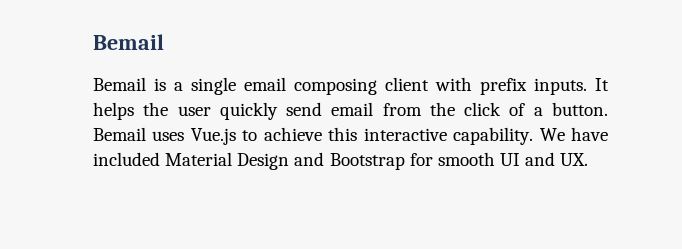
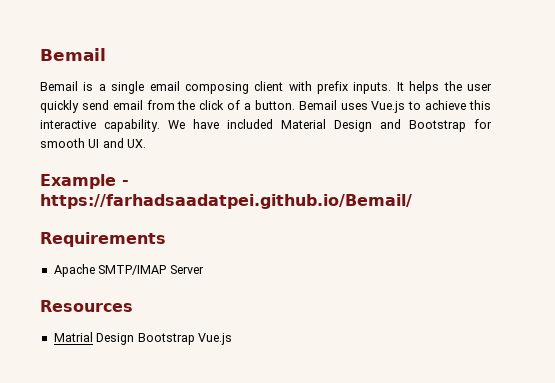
+ Example - https://farhadsaadatpei.github.io/Bemail/
+ Requirements
+ Apache SMTP/IMAP Server
+ Resources
+ Matrial Design Bootstrap Vue.js

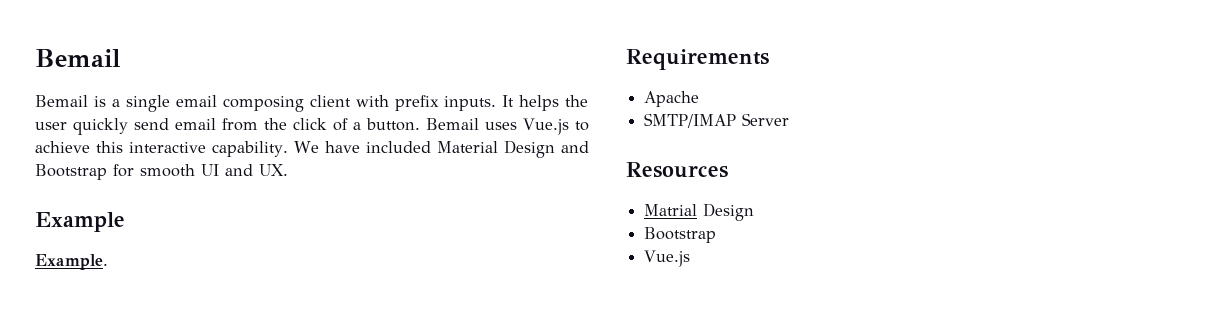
- Example - https://farhadsaadatpei.github.io/Bemail/
+ Example
+ Example.
- Apache SMTP/IMAP Server
+ Apache
+ SMTP/IMAP Server
- Matrial Design Bootstrap Vue.js
+ Matrial Design
+ Bootstrap
+ Vue.js

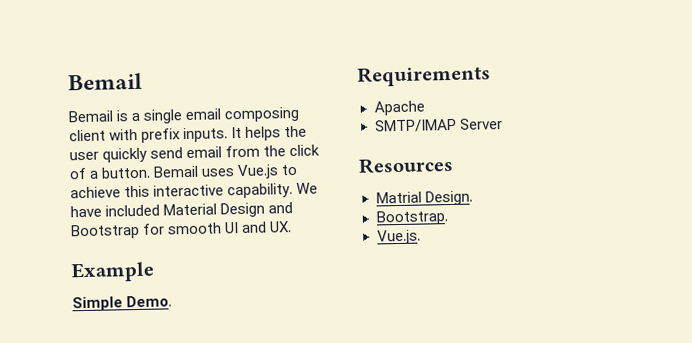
- Example.
+ Simple Demo.
- Matrial Design
- Bootstrap
- Vue.js
+ Matrial Design.
+ Bootstrap.
+ Vue.js.

